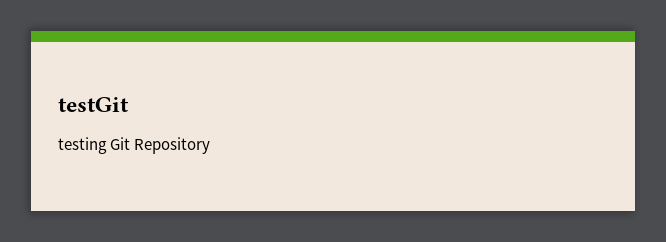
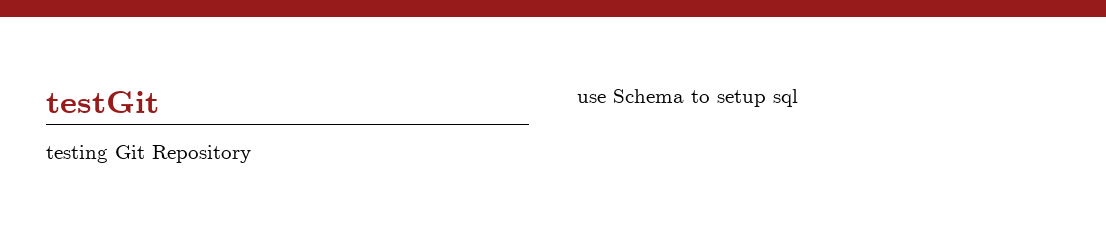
+ use Schema to setup sql

